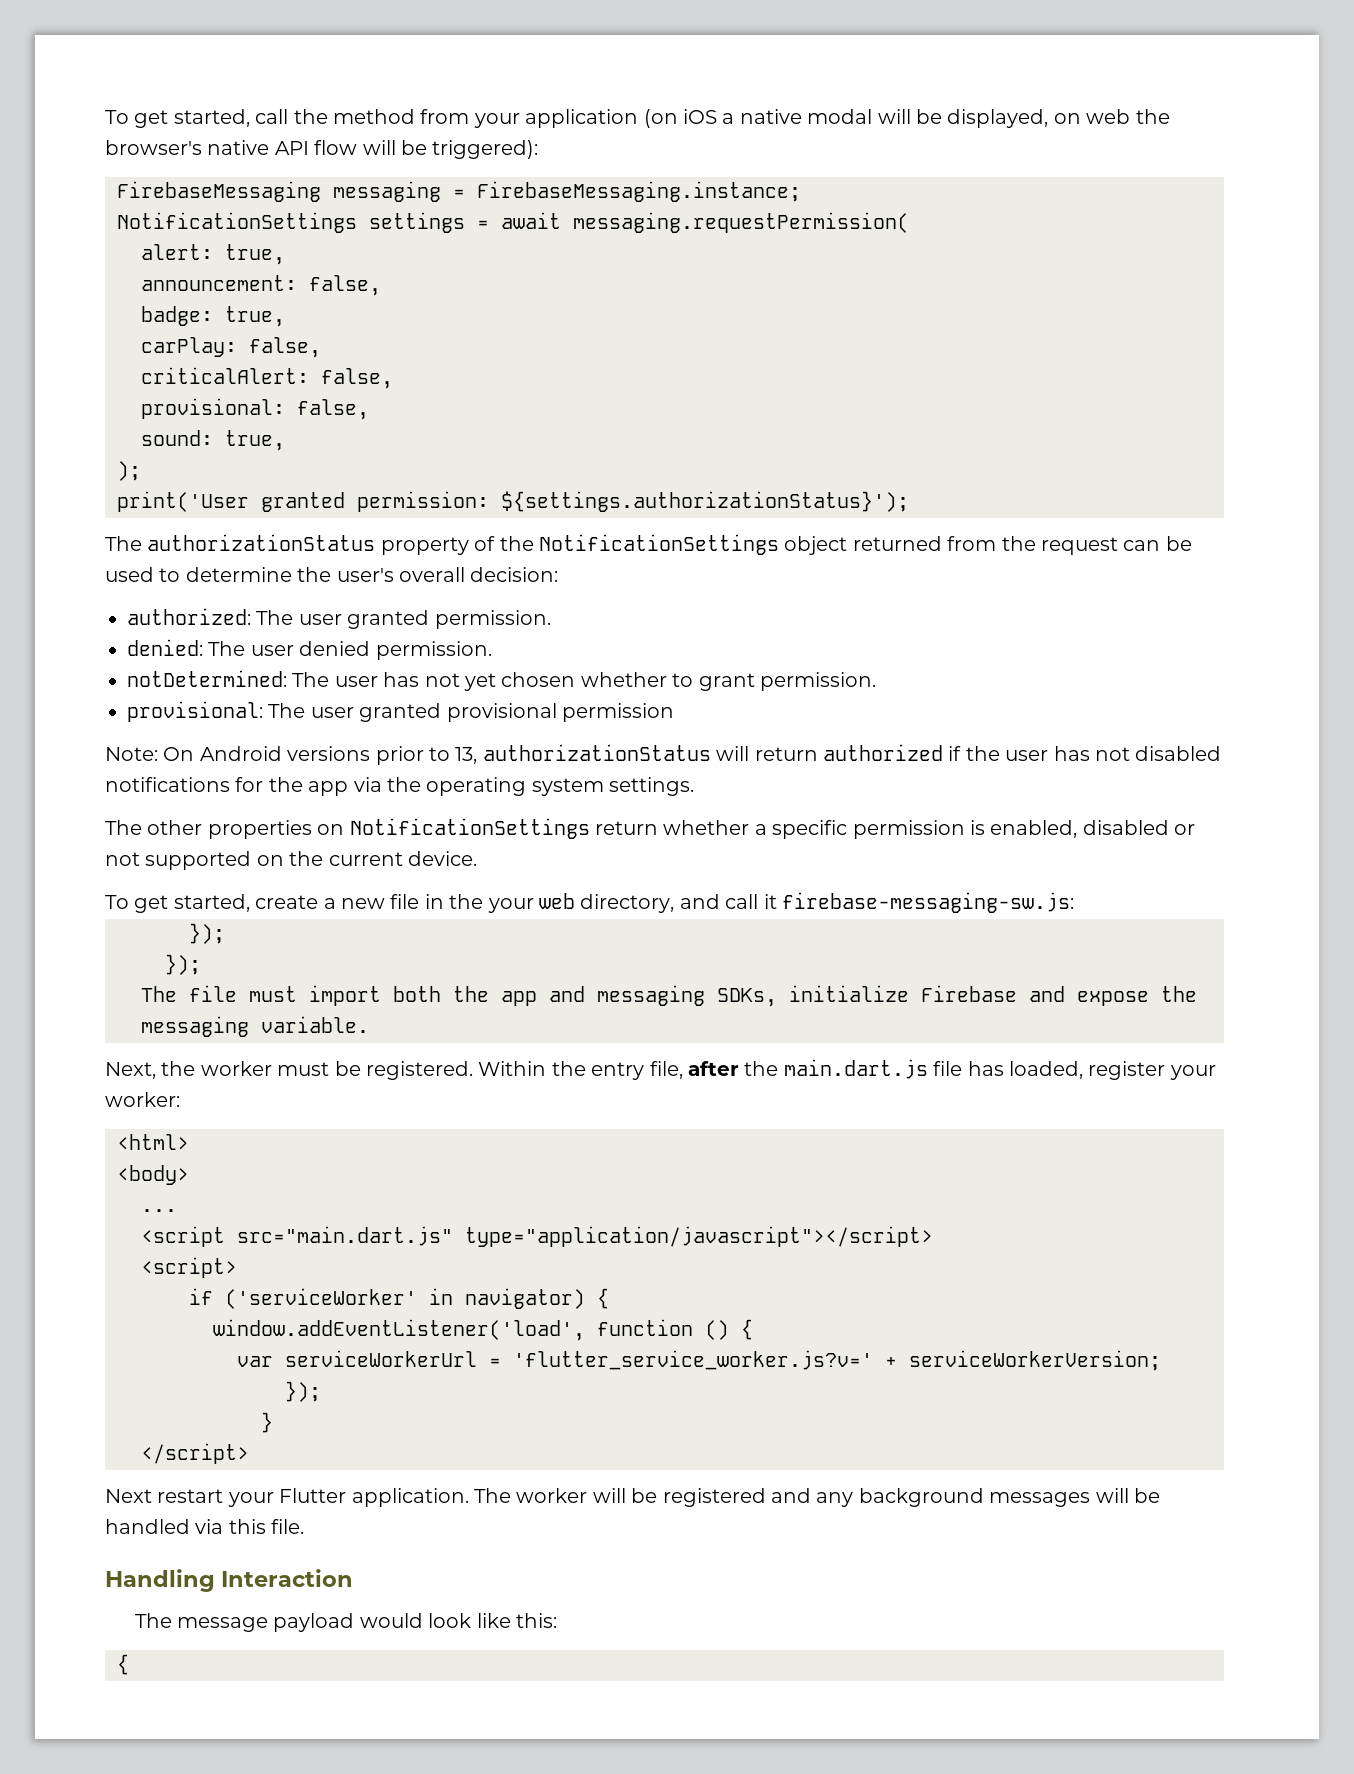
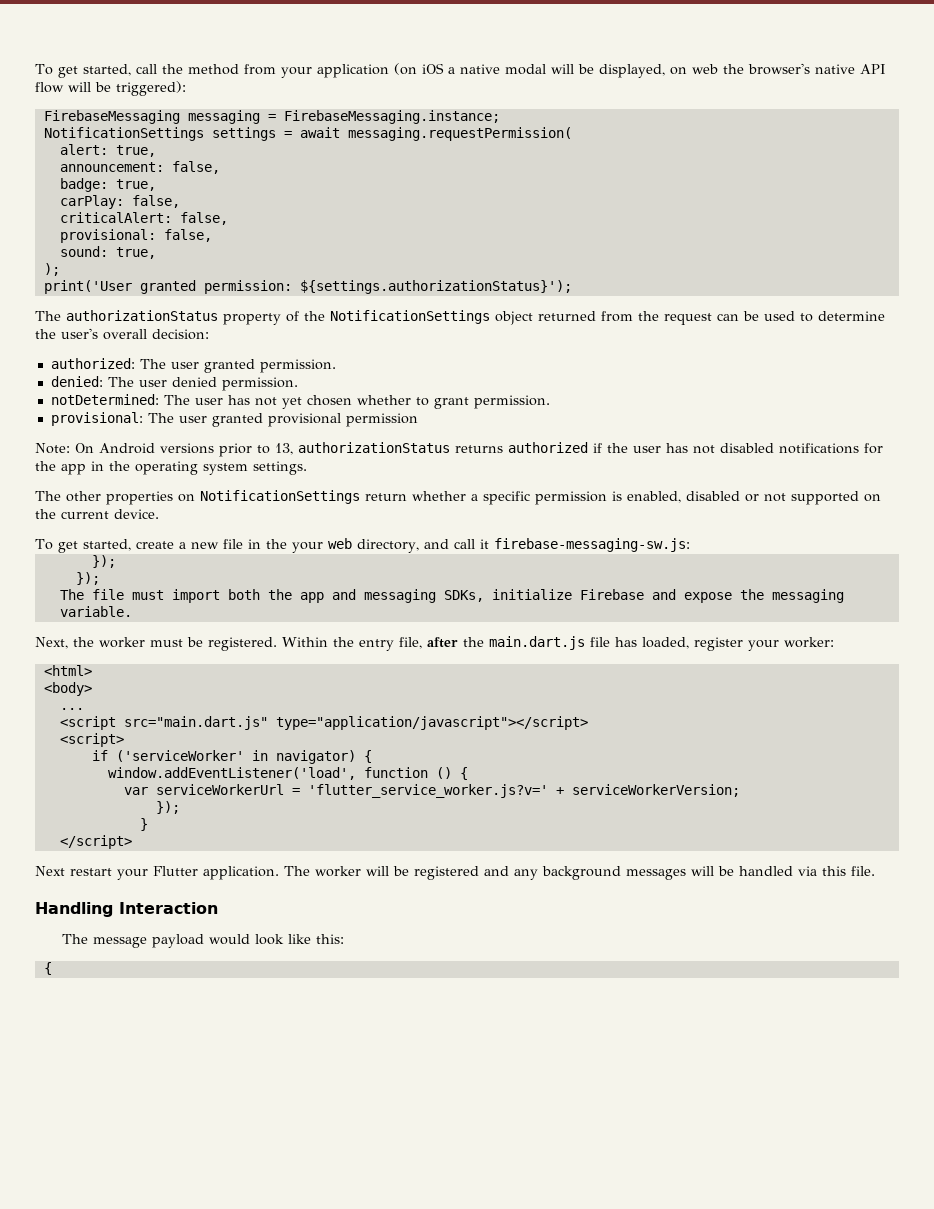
- Note: On Android versions prior to 13, authorizationStatus will return authorized if the user has not disabled notifications for the app via the operating system settings.
+ Note: On Android versions prior to 13, authorizationStatus returns authorized if the user has not disabled notifications for the app in the operating system settings.

